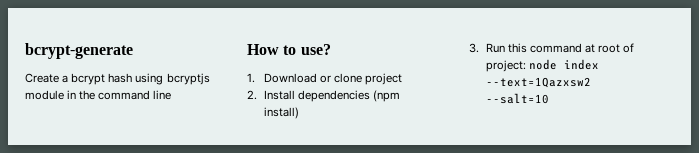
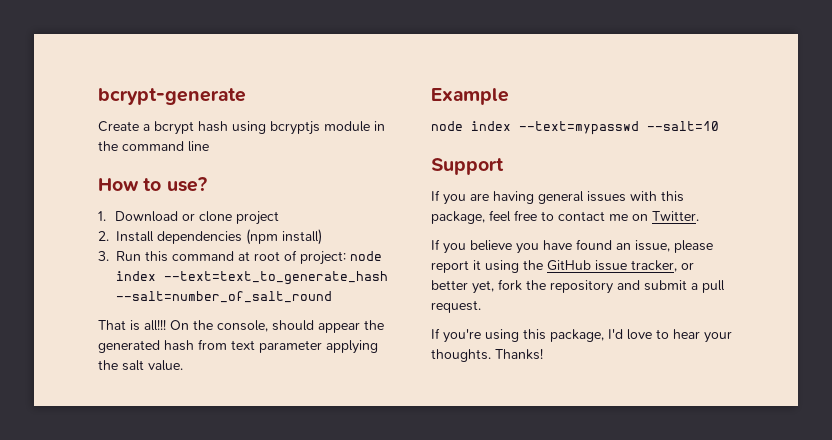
- 3. Run this command at root of project: node index --text=1Qazxsw2 --salt=10
+ 3. Run this command at root of project: node index --text=text_to_generate_hash --salt=number_of_salt_round
+ That is all!!! On the console, should appear the generated hash from text parameter applying the salt value.
+ Example
+ node index --text=mypasswd --salt=10
+ Support
+ If you are having general issues with this package, feel free to contact me on Twitter.
+ If you believe you have found an issue, please report it using the GitHub issue tracker, or better yet, fork the repository and submit a pull request.
+ If you're using this package, I'd love to hear your thoughts. Thanks!

